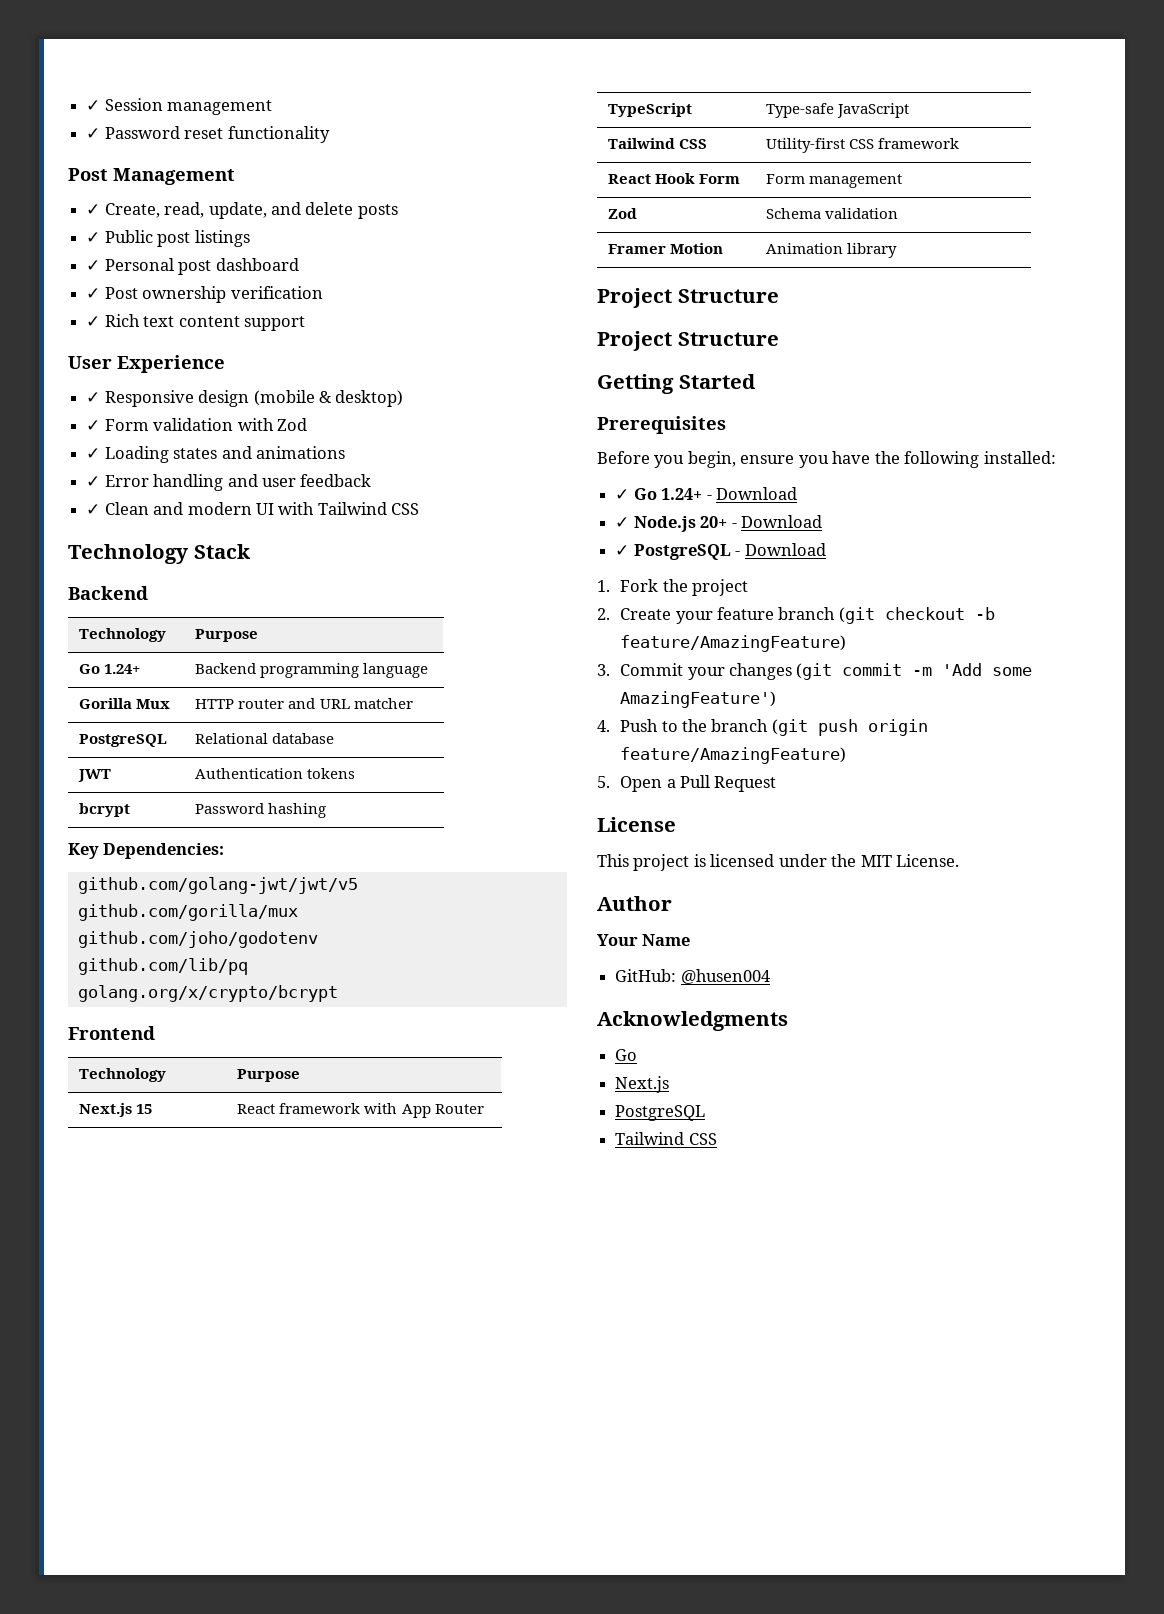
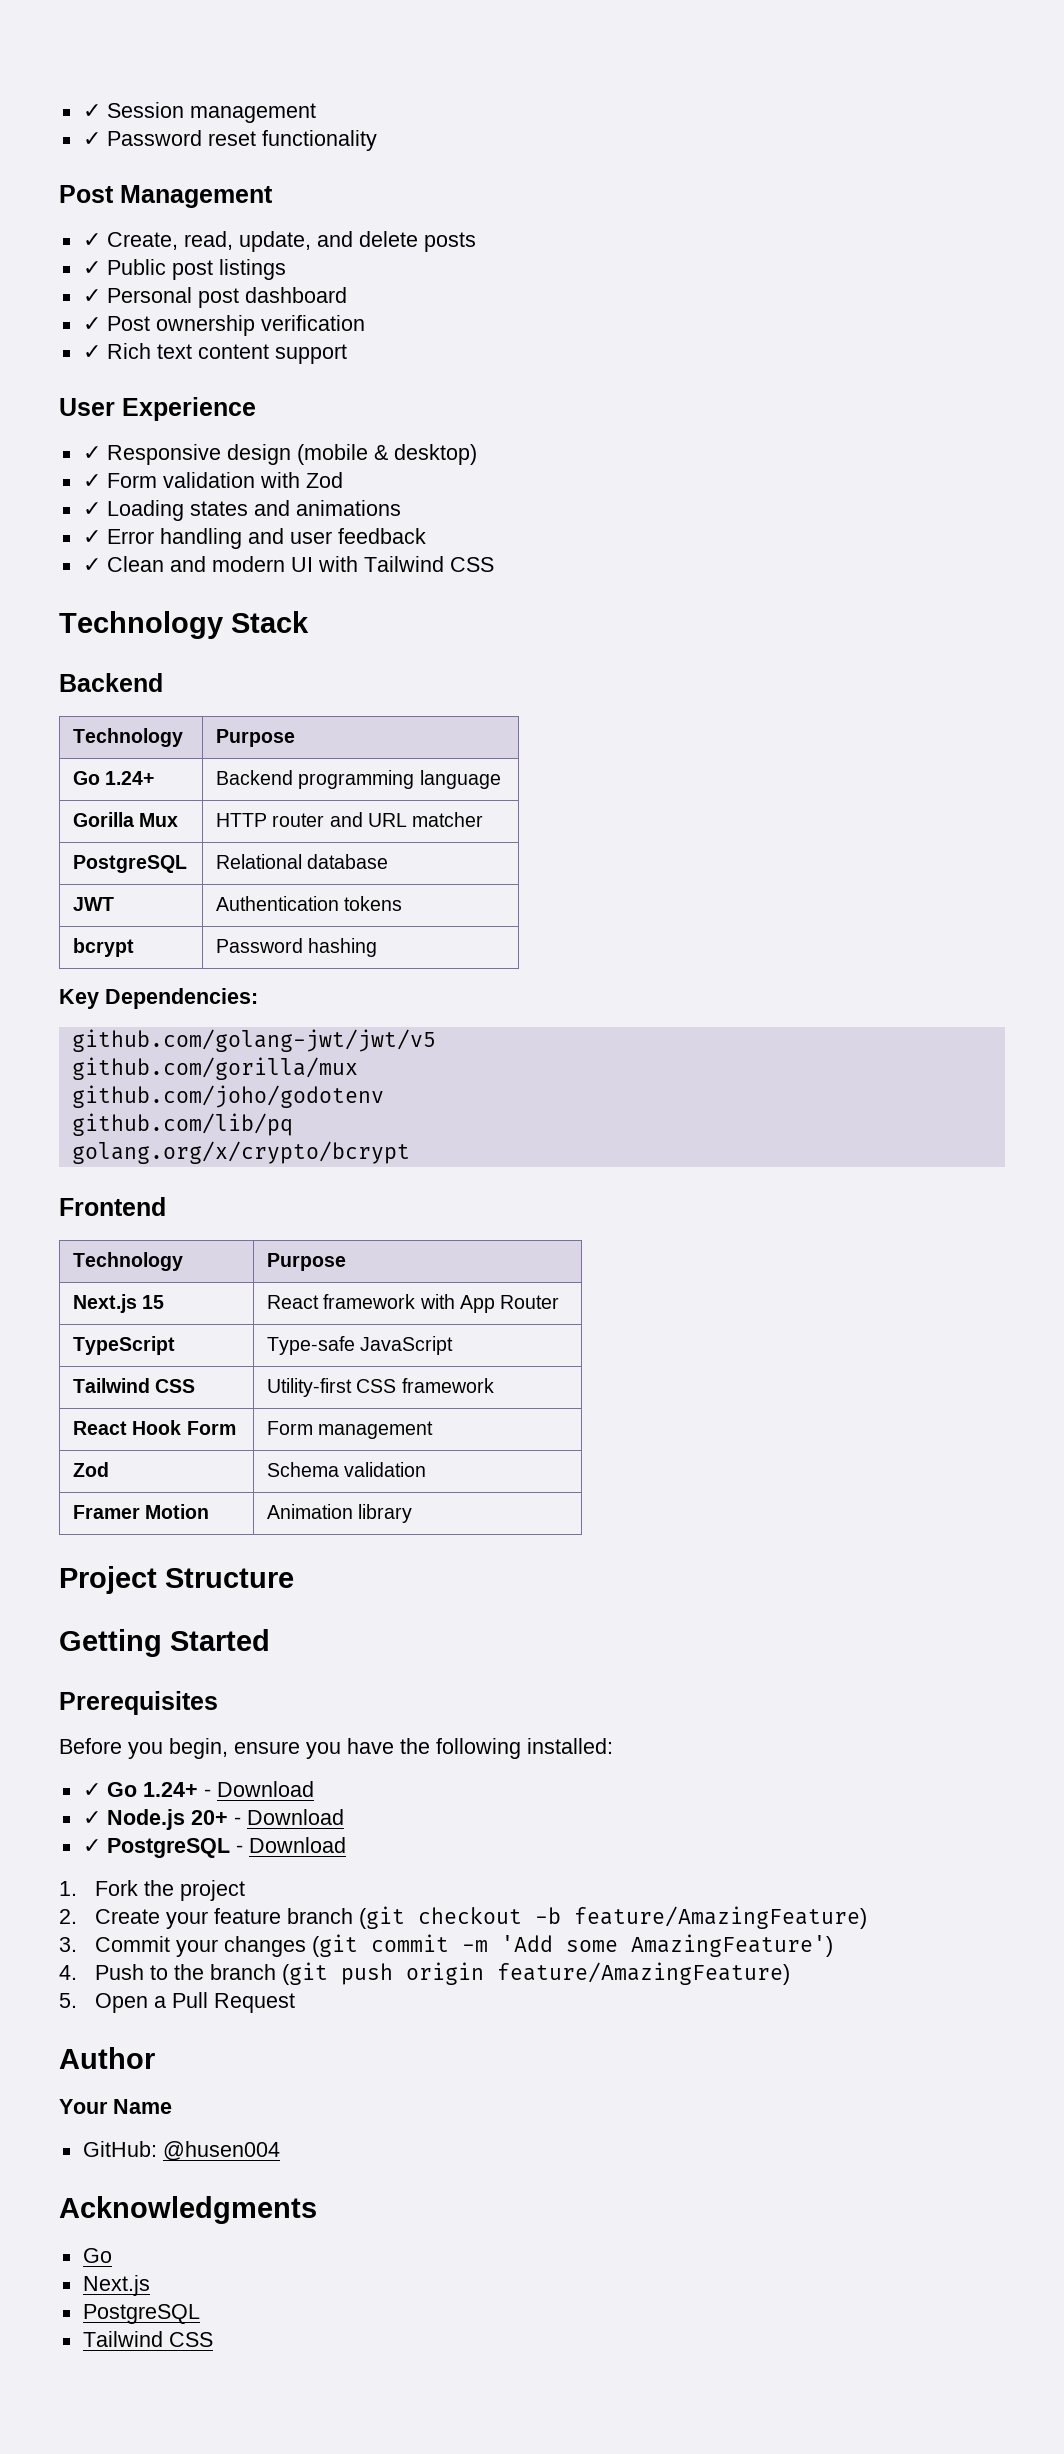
  Framer Motion | Animation library
- Project Structure
- License
- This project is licensed under the MIT License.

